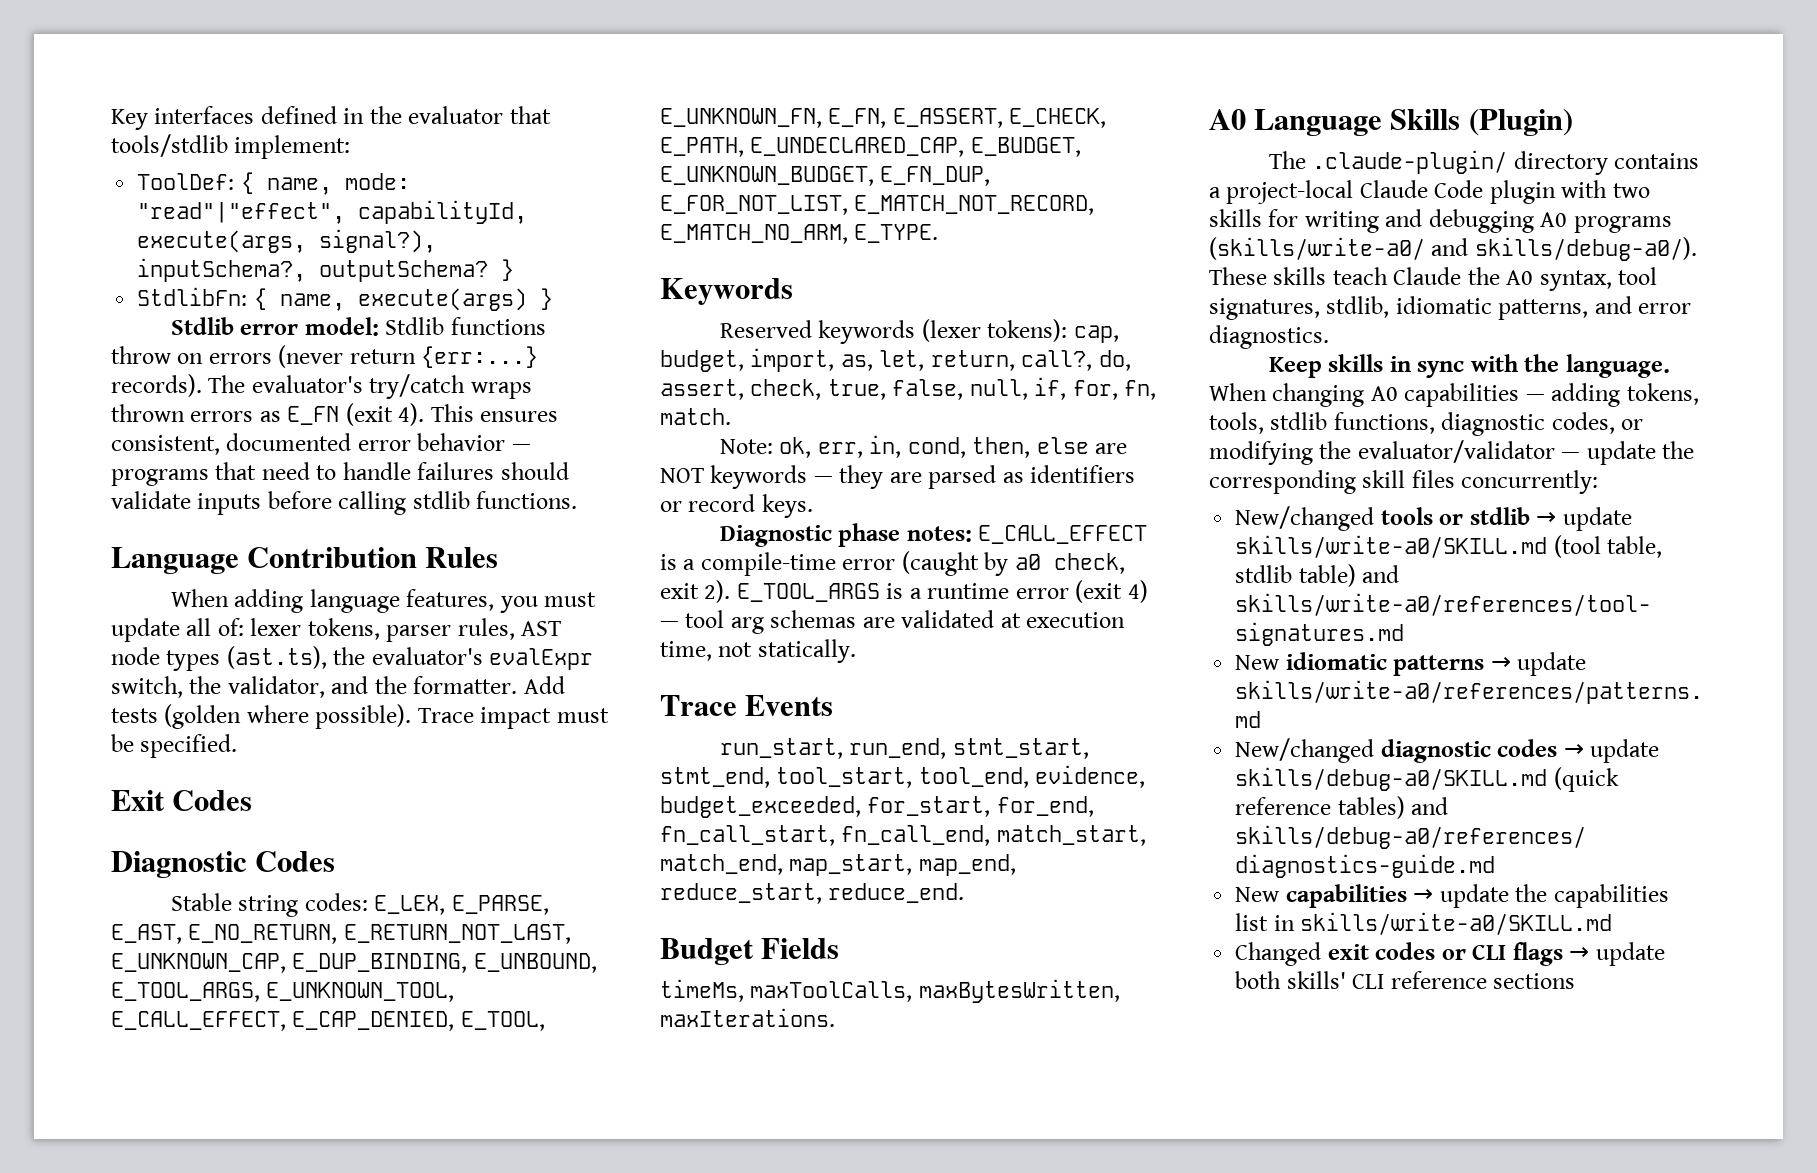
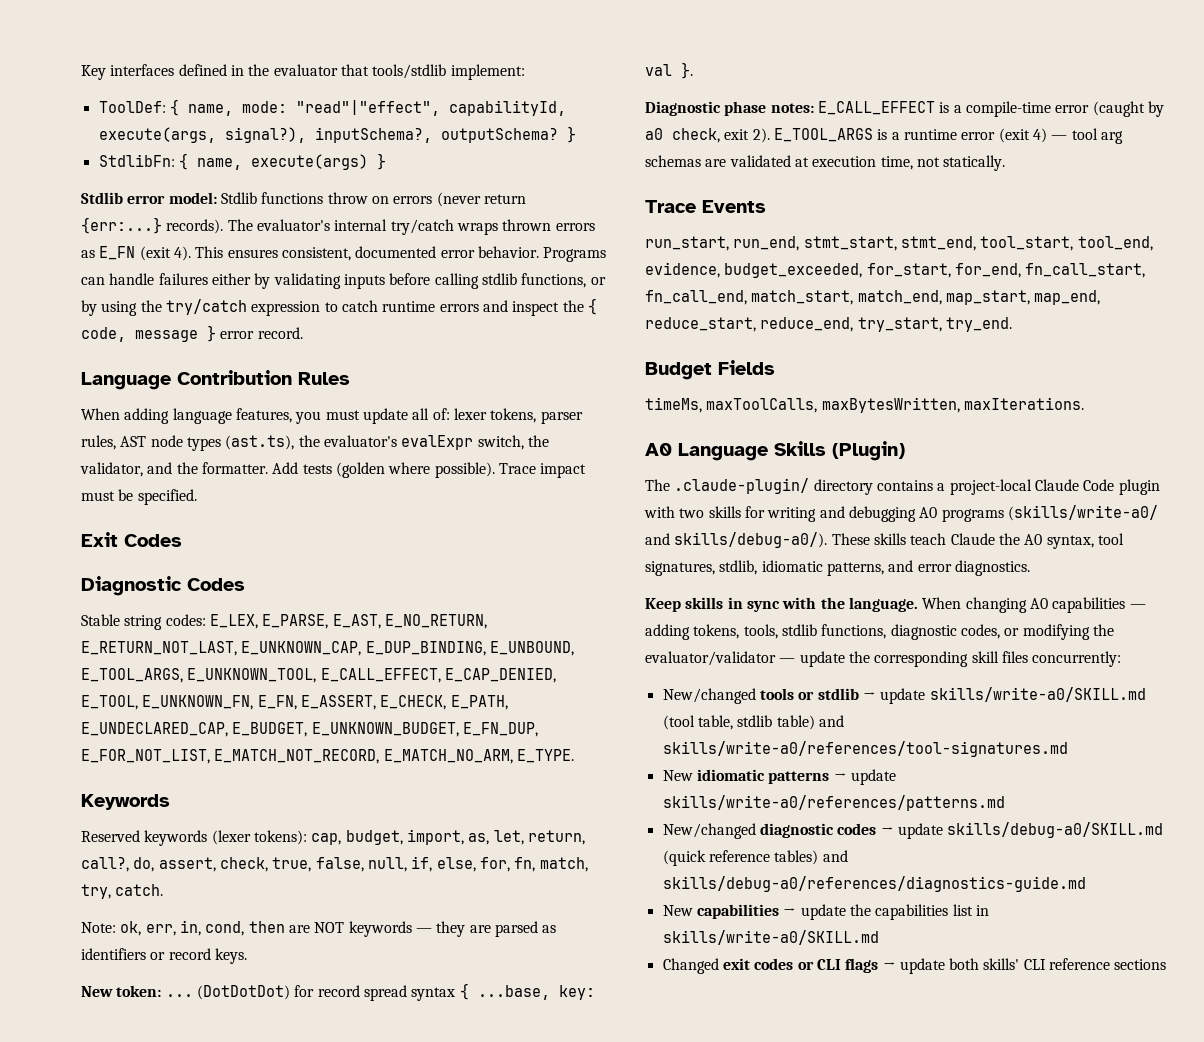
- The evaluator's try/catch wraps thrown errors as E_FN (exit 4).
+ The evaluator's internal try/catch wraps thrown errors as E_FN (exit 4).
- This ensures consistent, documented error behavior — programs that need to handle failures should validate inputs before calling stdlib functions.
+ This ensures consistent, documented error behavior. Programs can handle failures either by validating inputs before calling stdlib functions, or by using the try/catch expression to catch runtime errors and inspect the { code, message } error record.
- Reserved keywords (lexer tokens): cap, budget, import, as, let, return, call?, do, assert, check, true, false, null, if, for, fn, match.
+ Reserved keywords (lexer tokens): cap, budget, import, as, let, return, call?, do, assert, check, true, false, null, if, else, for, fn, match, try, catch.
- Note: ok, err, in, cond, then, else are NOT keywords — they are parsed as identifiers or record keys.
+ Note: ok, err, in, cond, then are NOT keywords — they are parsed as identifiers or record keys.
+ New token: ... (DotDotDot) for record spread syntax { ...base, key: val }.
- run_start, run_end, stmt_start, stmt_end, tool_start, tool_end, evidence, budget_exceeded, for_start, for_end, fn_call_start, fn_call_end, match_start, match_end, map_start, map_end, reduce_start, reduce_end.
+ run_start, run_end, stmt_start, stmt_end, tool_start, tool_end, evidence, budget_exceeded, for_start, for_end, fn_call_start, fn_call_end, match_start, match_end, map_start, map_end, reduce_start, reduce_end, try_start, try_end.

